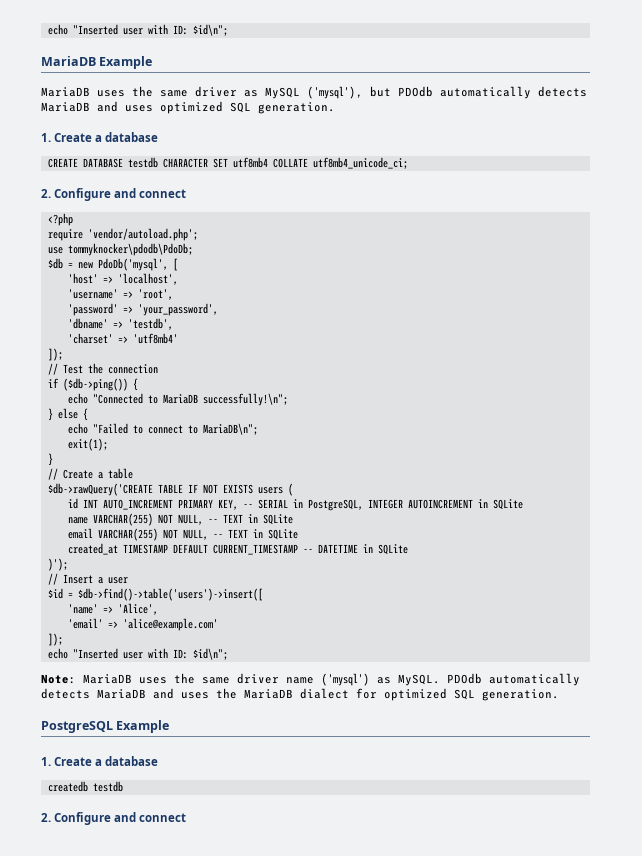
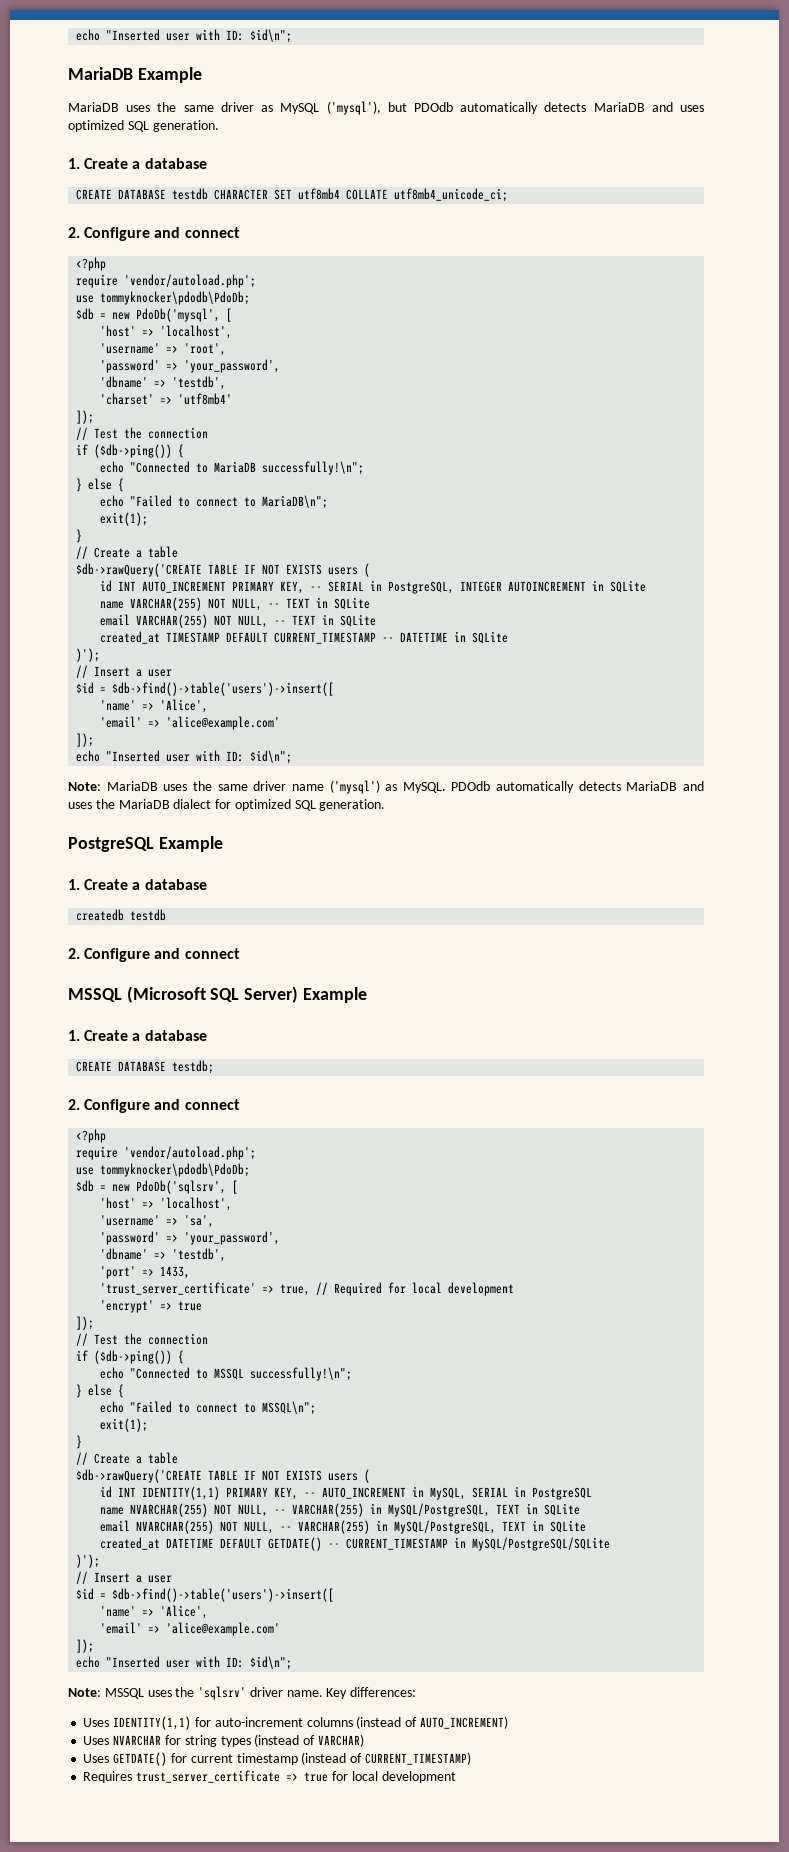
+ MSSQL (Microsoft SQL Server) Example
+ 1. Create a database
+ CREATE DATABASE testdb;
+ 2. Configure and connect
+ <?php
+ require 'vendor/autoload.php';
+ use tommyknocker\pdodb\PdoDb;
+ $db = new PdoDb('sqlsrv', [
+ 'host' => 'localhost',
+ 'username' => 'sa',
+ 'password' => 'your_password',
+ 'dbname' => 'testdb',
+ 'port' => 1433,
+ 'trust_server_certificate' => true, // Required for local development
+ 'encrypt' => true
+ ]);
+ // Test the connection
+ if ($db->ping()) {
+ echo "Connected to MSSQL successfully!\n";
+ } else {
+ echo "Failed to connect to MSSQL\n";
+ exit(1);
+ }
+ // Create a table
+ $db->rawQuery('CREATE TABLE IF NOT EXISTS users (
+ id INT IDENTITY(1,1) PRIMARY KEY, -- AUTO_INCREMENT in MySQL, SERIAL in PostgreSQL
+ name NVARCHAR(255) NOT NULL, -- VARCHAR(255) in MySQL/PostgreSQL, TEXT in SQLite
+ email NVARCHAR(255) NOT NULL, -- VARCHAR(255) in MySQL/PostgreSQL, TEXT in SQLite
+ created_at DATETIME DEFAULT GETDATE() -- CURRENT_TIMESTAMP in MySQL/PostgreSQL/SQLite
+ )');
+ // Insert a user
+ $id = $db->find()->table('users')->insert([
+ 'name' => 'Alice',
+ 'email' => 'alice@example.com'
+ ]);
+ echo "Inserted user with ID: $id\n";
+ Note: MSSQL uses the 'sqlsrv' driver name. Key differences:
+ Uses IDENTITY(1,1) for auto-increment columns (instead of AUTO_INCREMENT)
+ Uses NVARCHAR for string types (instead of VARCHAR)
+ Uses GETDATE() for current timestamp (instead of CURRENT_TIMESTAMP)
+ Requires trust_server_certificate => true for local development

